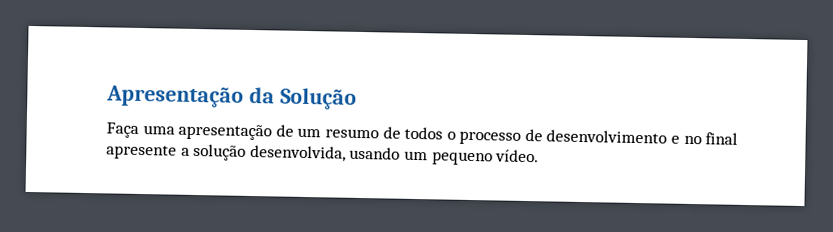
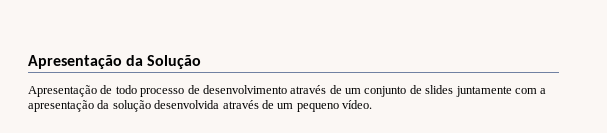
- Faça uma apresentação de um resumo de todos o processo de desenvolvimento e no final apresente a solução desenvolvida, usando um pequeno vídeo.
+ Apresentação de todo processo de desenvolvimento através de um conjunto de slides juntamente com a apresentação da solução desenvolvida através de um pequeno vídeo.

